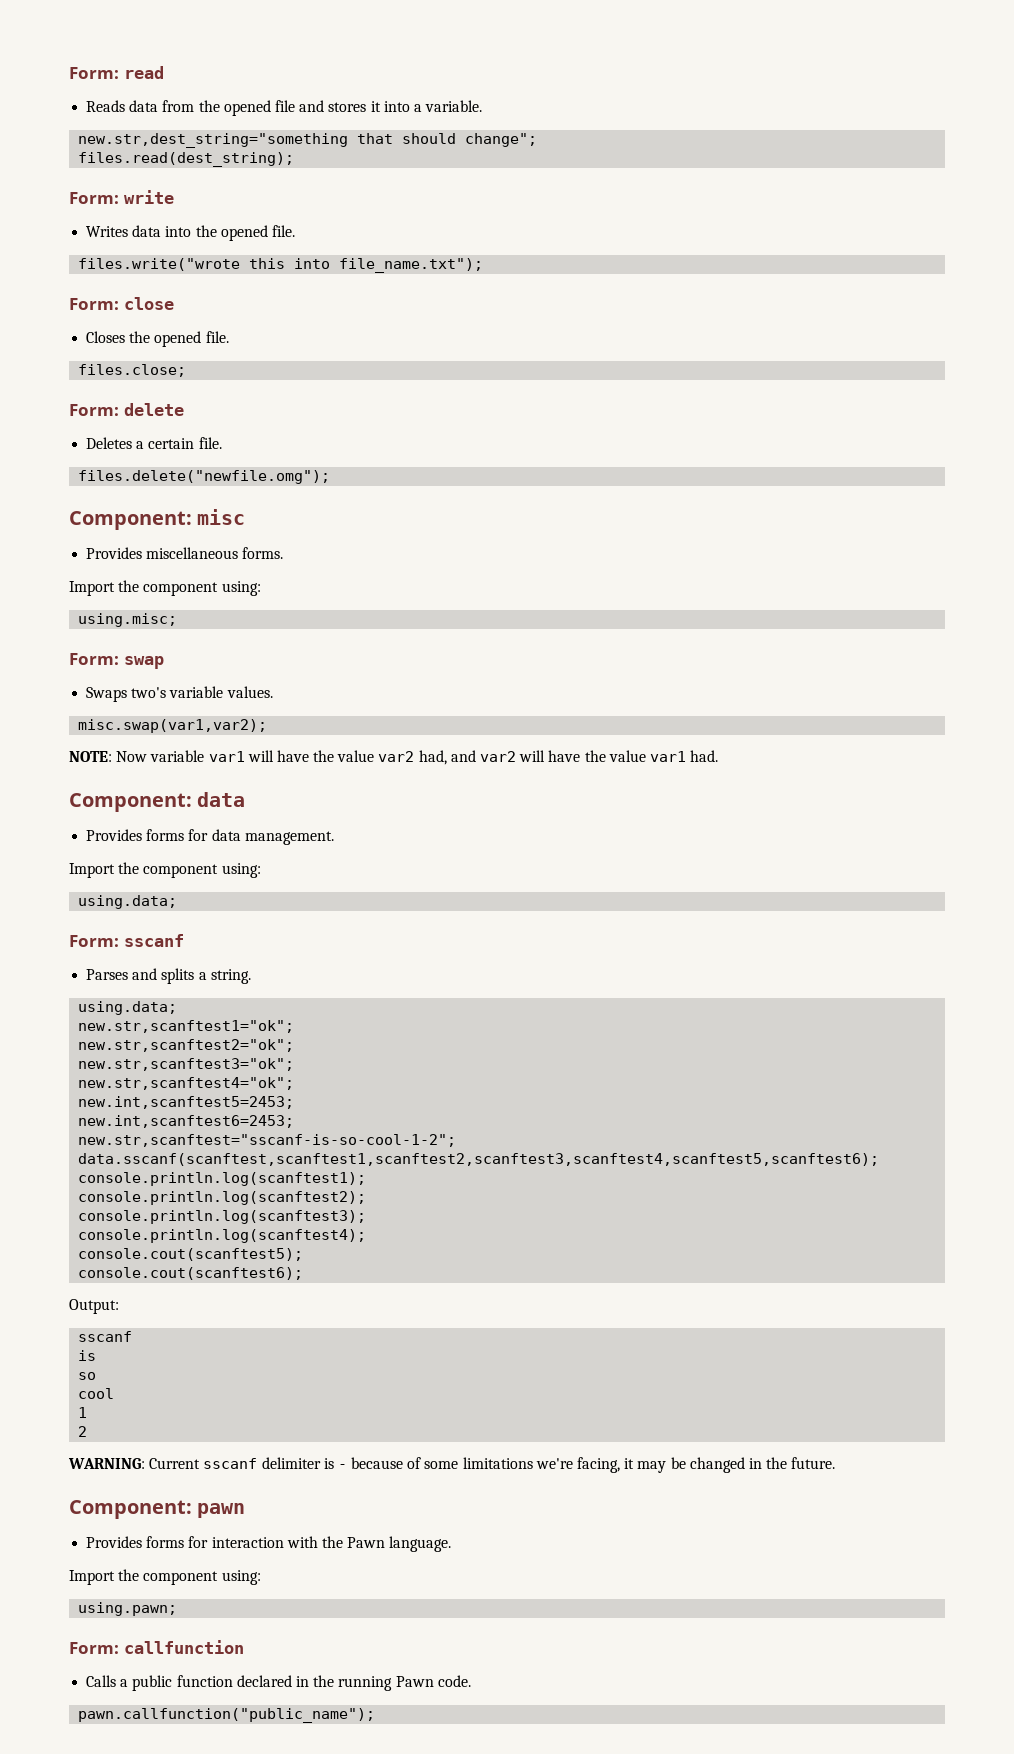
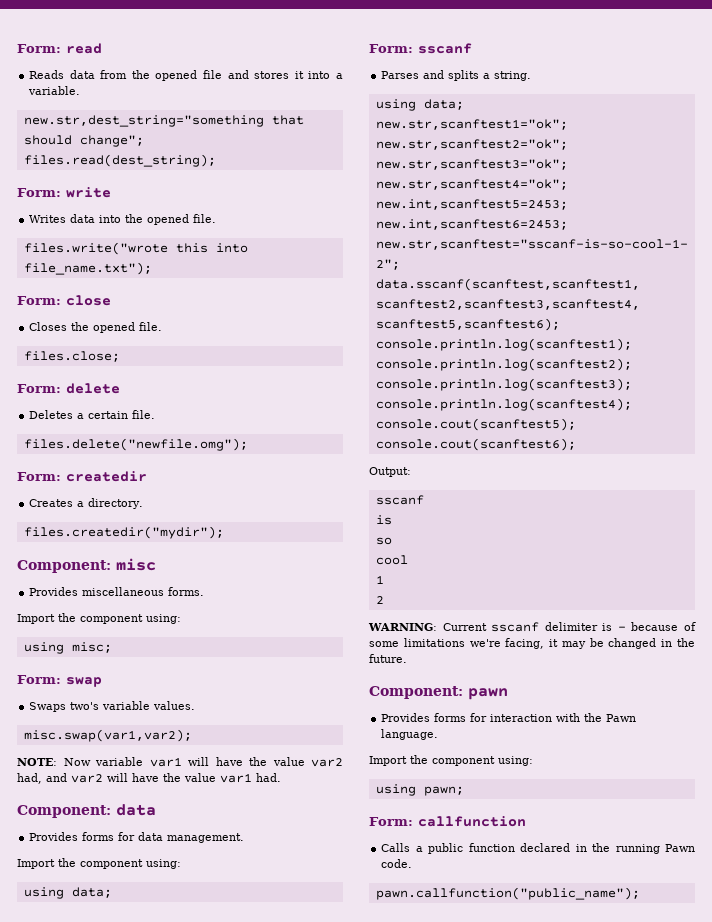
+ Form: createdir
+ Creates a directory.
+ files.createdir("mydir");
- using.misc;
+ using misc;
  Provides forms for data management.
  Import the component using:
- using.data;
+ using data;
  Parses and splits a string.
- using.data;
+ using data;
- using.pawn;
+ using pawn;

